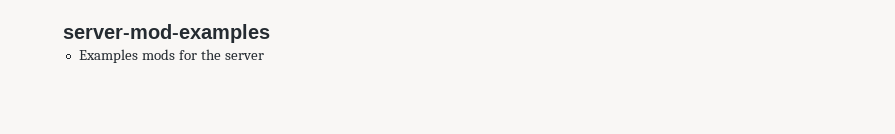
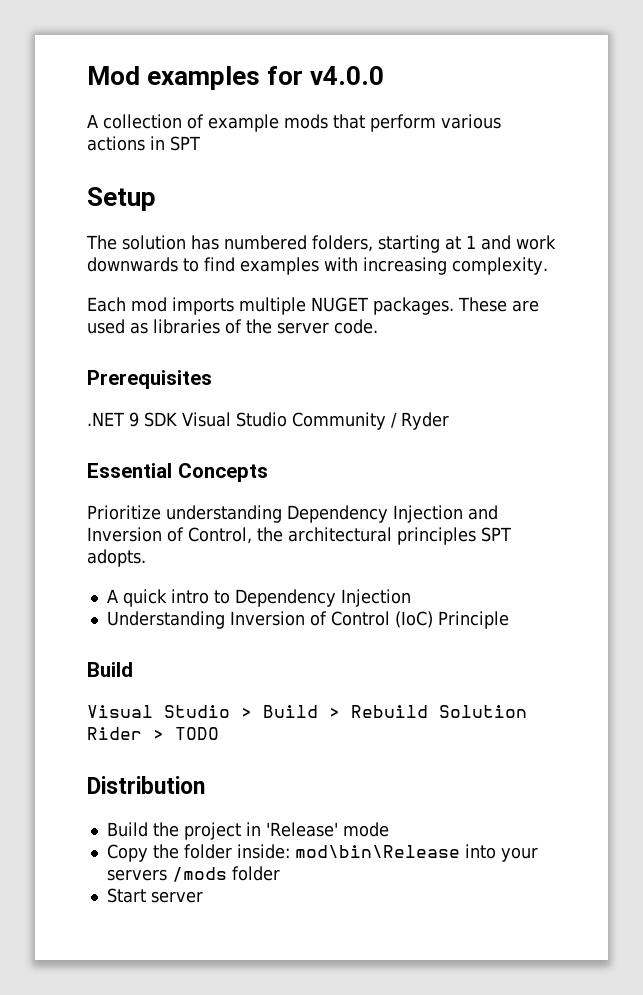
- server-mod-examples
- Examples mods for the server
+ Mod examples for v4.0.0
+ A collection of example mods that perform various actions in SPT
+ Setup
+ The solution has numbered folders, starting at 1 and work downwards to find examples with increasing complexity.
+ Each mod imports multiple NUGET packages. These are used as libraries of the server code.
+ Prerequisites
+ .NET 9 SDK Visual Studio Community / Ryder
+ Essential Concepts
+ Prioritize understanding Dependency Injection and Inversion of Control, the architectural principles SPT adopts.
+ A quick intro to Dependency Injection
+ Understanding Inversion of Control (IoC) Principle
+ Build
+ Visual Studio > Build > Rebuild Solution Rider > TODO
+ Distribution
+ Build the project in 'Release' mode
+ Copy the folder inside: mod\bin\Release into your servers /mods folder
+ Start server

